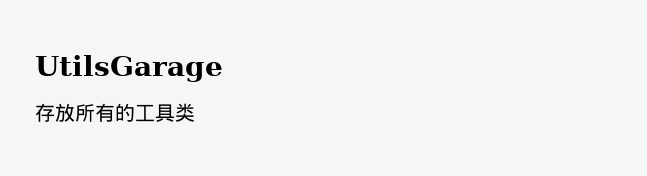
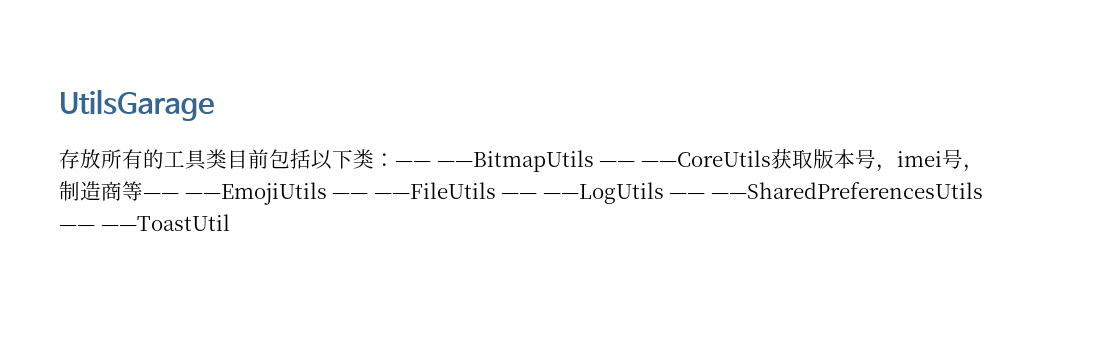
- 存放所有的工具类
+ 存放所有的工具类目前包括以下类：—— ——BitmapUtils —— ——CoreUtils获取版本号，imei号，制造商等—— ——EmojiUtils —— ——FileUtils —— ——LogUtils —— ——SharedPreferencesUtils —— ——ToastUtil

